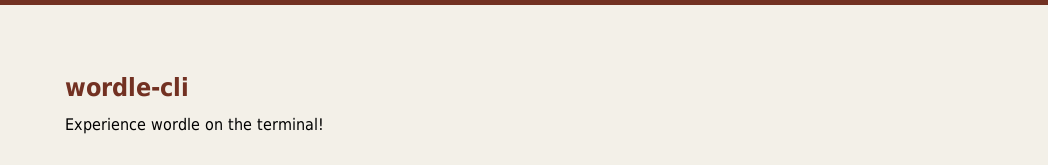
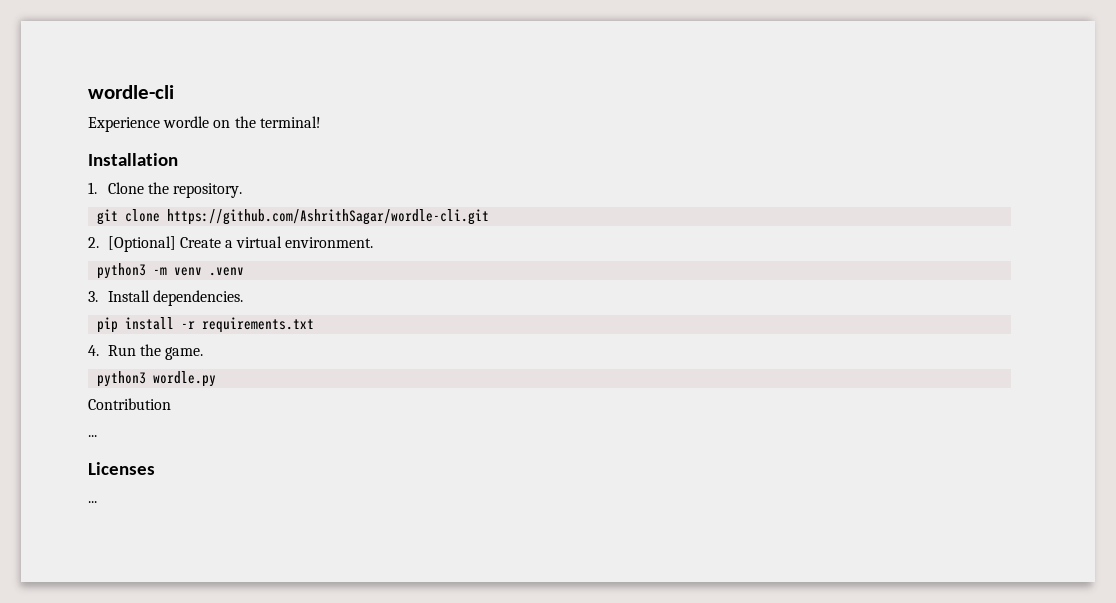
+ Installation
+ 1. Clone the repository.
+ git clone https://github.com/AshrithSagar/wordle-cli.git
+ 2. [Optional] Create a virtual environment.
+ python3 -m venv .venv
+ 3. Install dependencies.
+ pip install -r requirements.txt
+ 4. Run the game.
+ python3 wordle.py
+ Contribution
+ ...
+ Licenses
+ ...

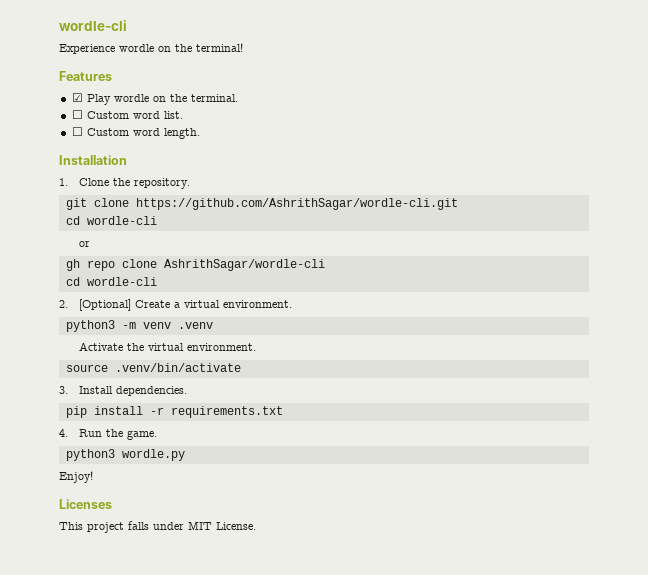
+ Features
+ ☑ Play wordle on the terminal.
+ ☐ Custom word list.
+ ☐ Custom word length.
  git clone https://github.com/AshrithSagar/wordle-cli.git
+ cd wordle-cli
+ or
+ gh repo clone AshrithSagar/wordle-cli
+ cd wordle-cli
+ Activate the virtual environment.
+ source .venv/bin/activate
- Contribution
- ...
+ Enjoy!
  Licenses
- ...
+ This project falls under MIT License.

